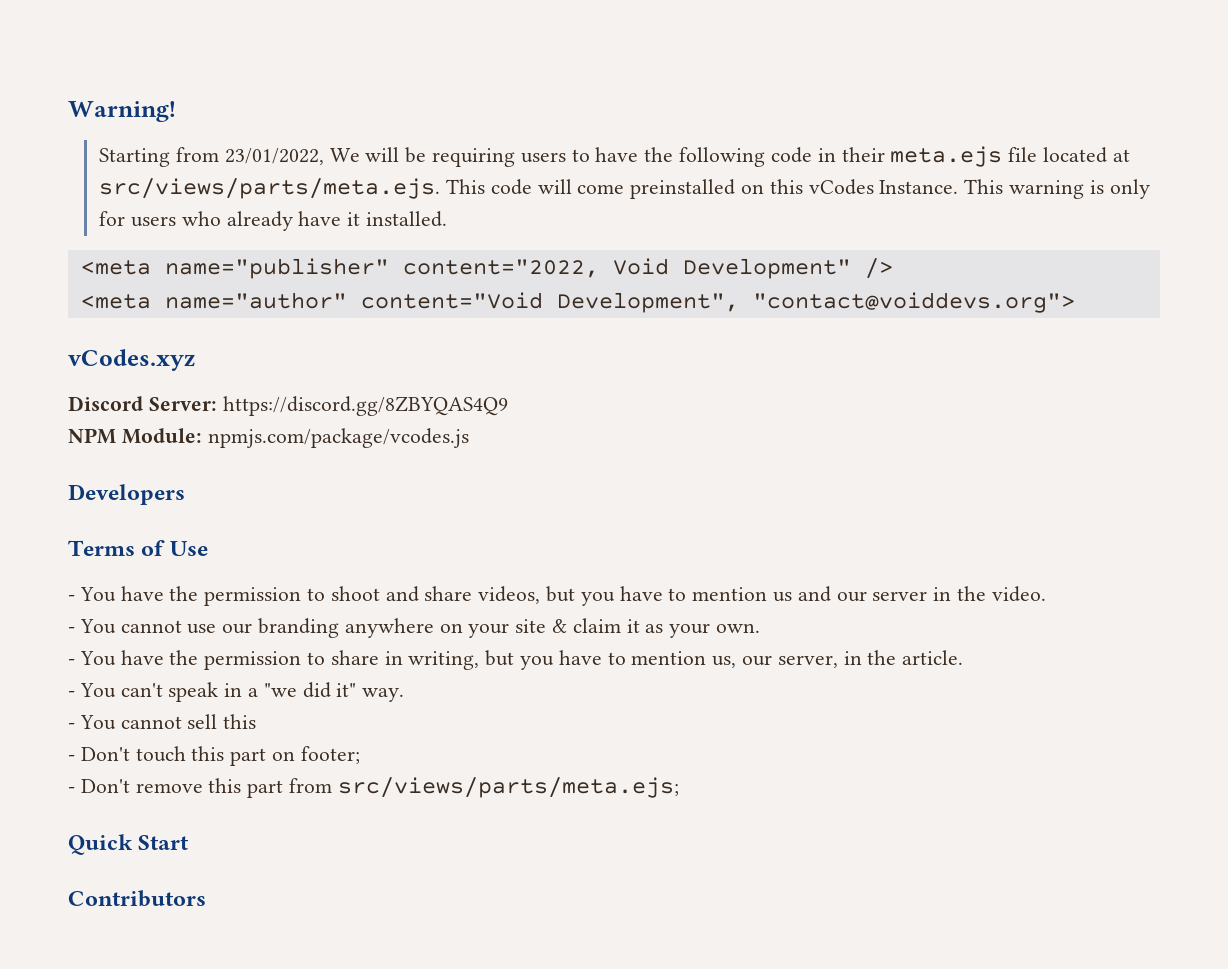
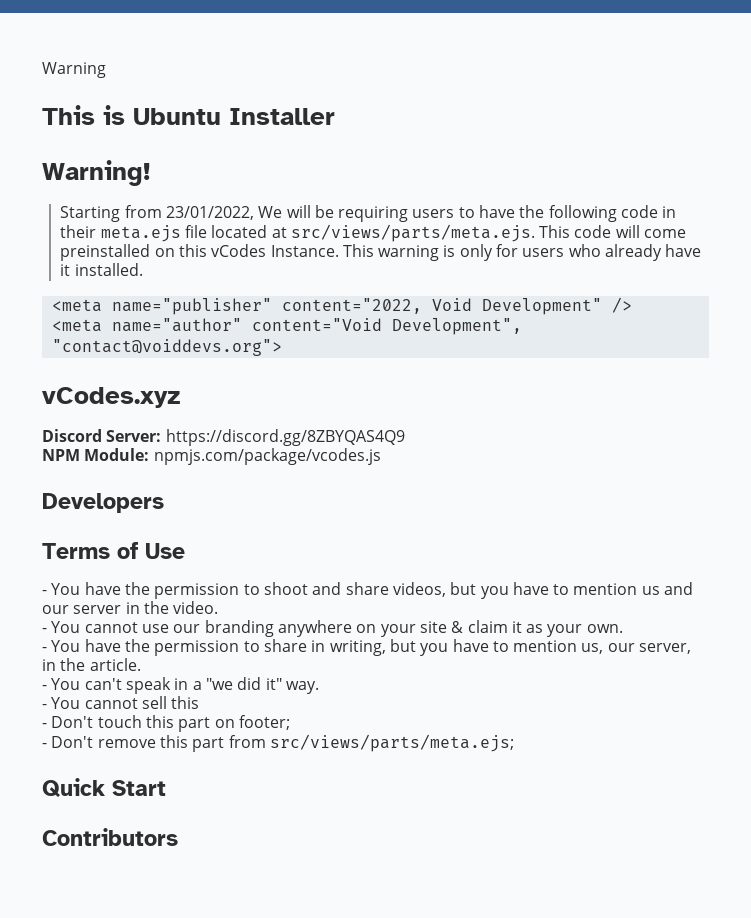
+ Warning
+ This is Ubuntu Installer

